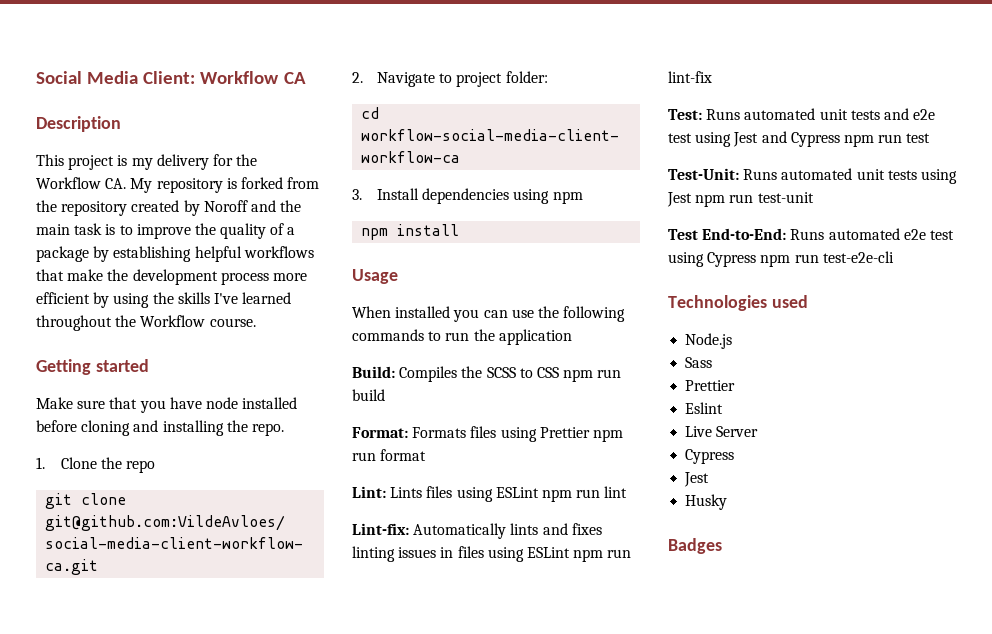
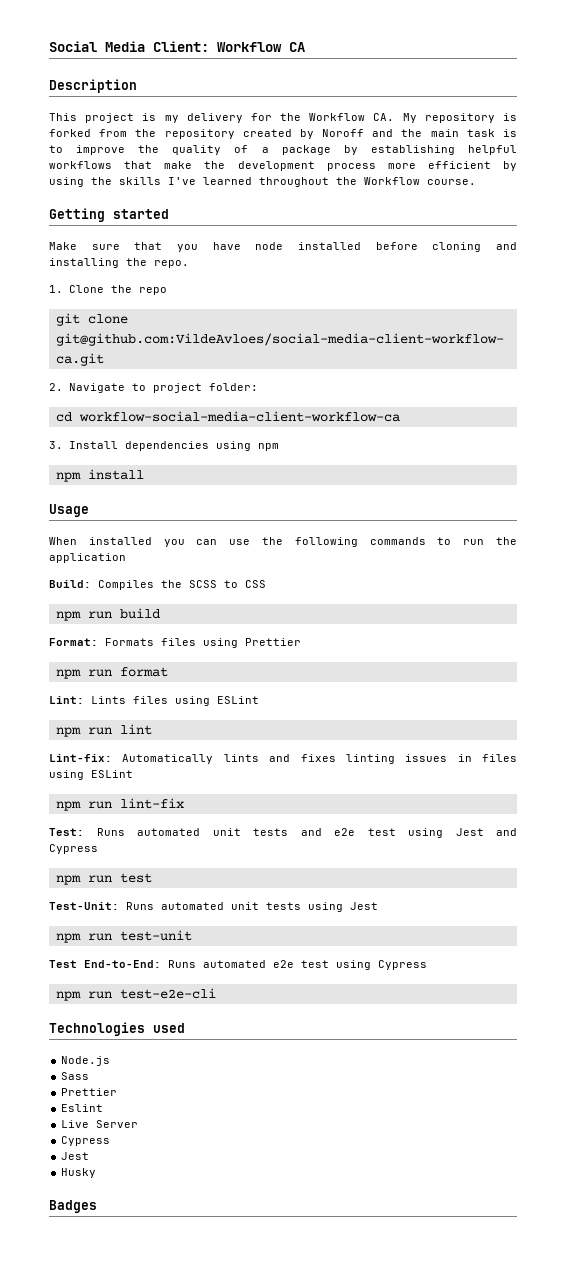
- Build: Compiles the SCSS to CSS npm run build
+ Build: Compiles the SCSS to CSS
+ npm run build
- Format: Formats files using Prettier npm run format
+ Format: Formats files using Prettier
+ npm run format
- Lint: Lints files using ESLint npm run lint
+ Lint: Lints files using ESLint
+ npm run lint
- Lint-fix: Automatically lints and fixes linting issues in files using ESLint npm run lint-fix
+ Lint-fix: Automatically lints and fixes linting issues in files using ESLint
+ npm run lint-fix
- Test: Runs automated unit tests and e2e test using Jest and Cypress npm run test
+ Test: Runs automated unit tests and e2e test using Jest and Cypress
+ npm run test
- Test-Unit: Runs automated unit tests using Jest npm run test-unit
+ Test-Unit: Runs automated unit tests using Jest
+ npm run test-unit
- Test End-to-End: Runs automated e2e test using Cypress npm run test-e2e-cli
+ Test End-to-End: Runs automated e2e test using Cypress
+ npm run test-e2e-cli

